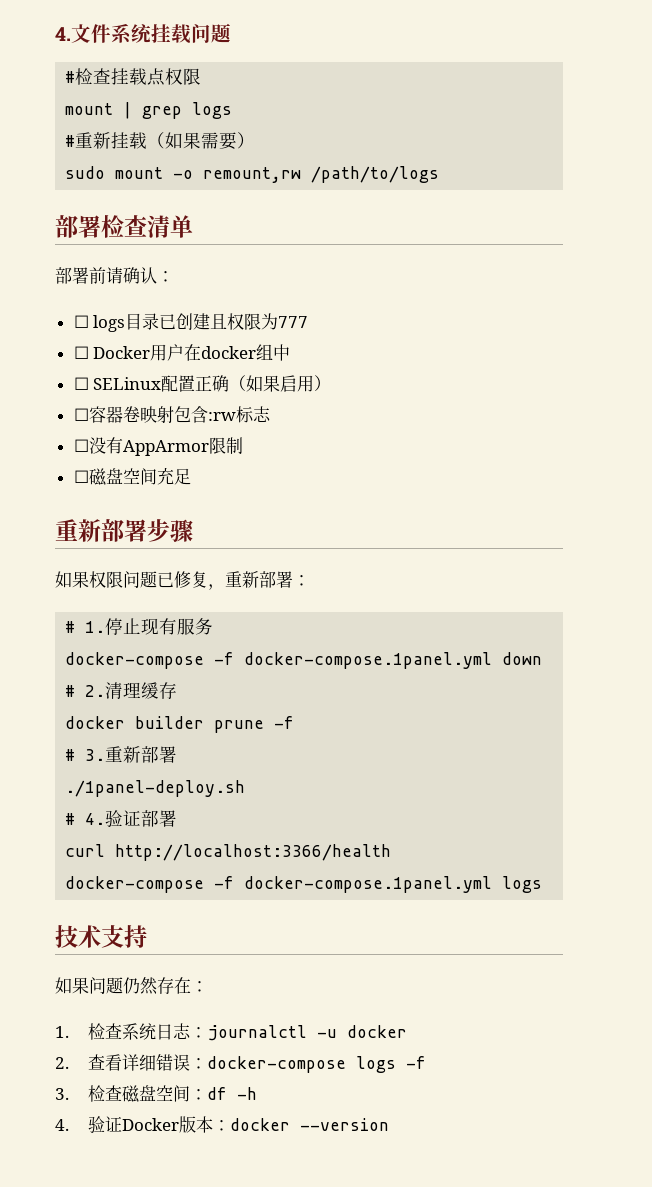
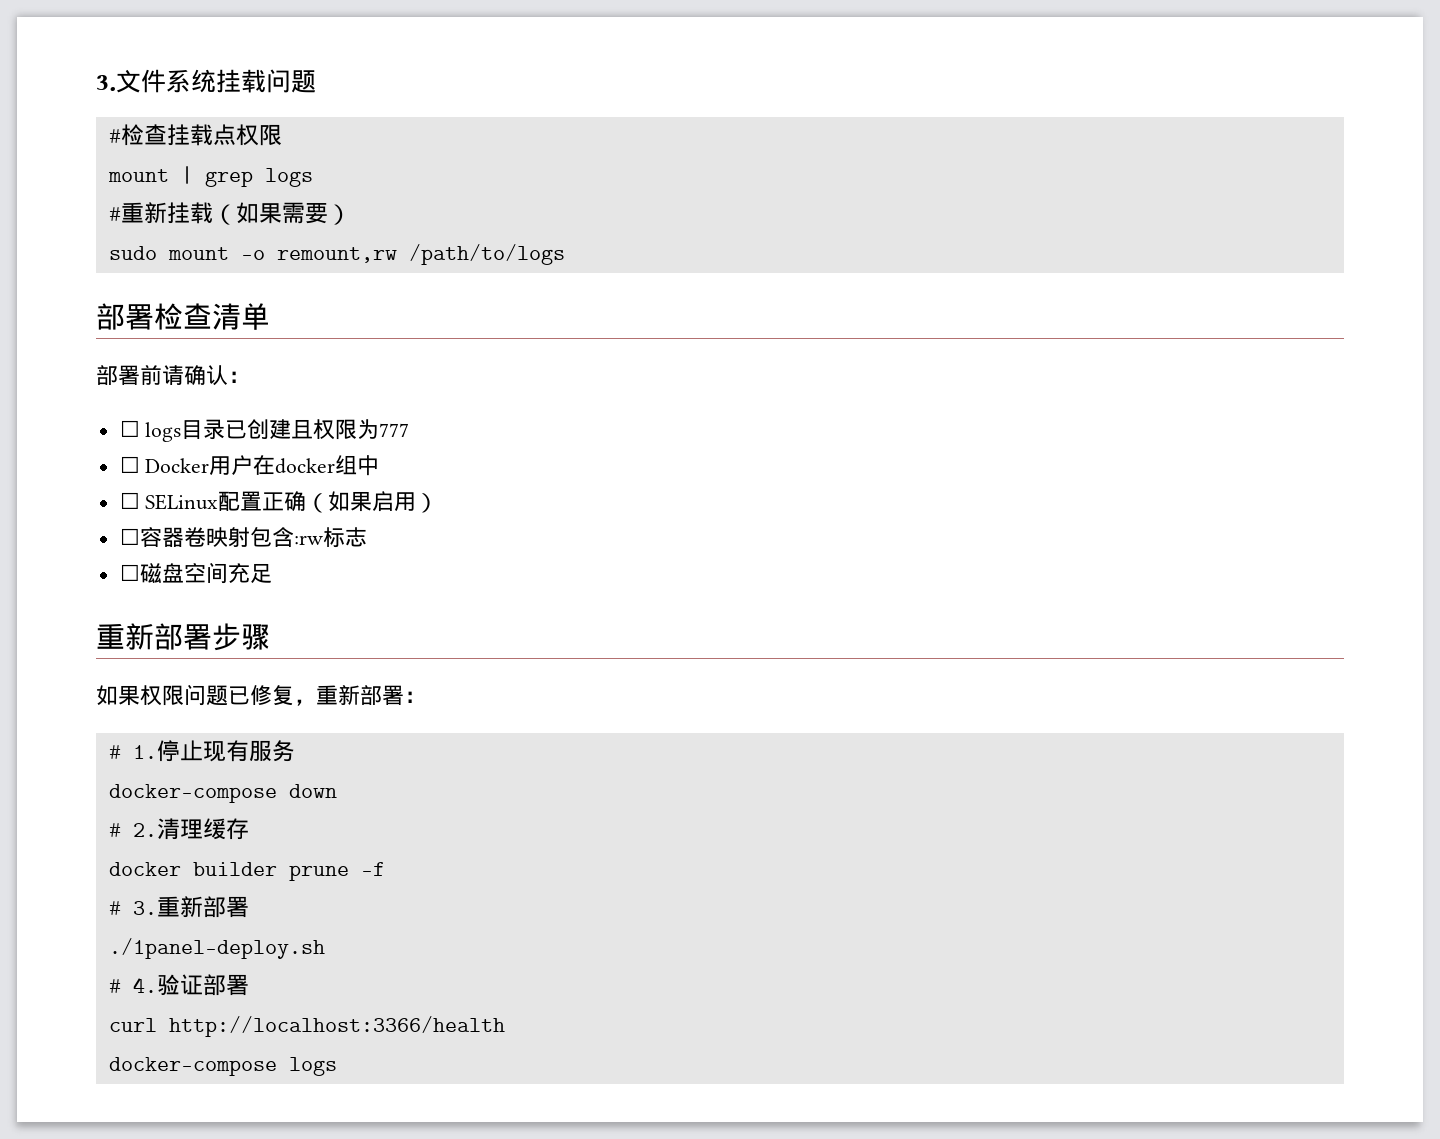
- 4.文件系统挂载问题
+ 3.文件系统挂载问题
- ☐没有AppArmor限制
- docker-compose -f docker-compose.1panel.yml down
+ docker-compose down
- docker-compose -f docker-compose.1panel.yml logs
- 技术支持
- 如果问题仍然存在：
- 1.检查系统日志：journalctl -u docker
- 2.查看详细错误：docker-compose logs -f
- 3.检查磁盘空间：df -h
- 4.验证Docker版本：docker --version
+ docker-compose logs

